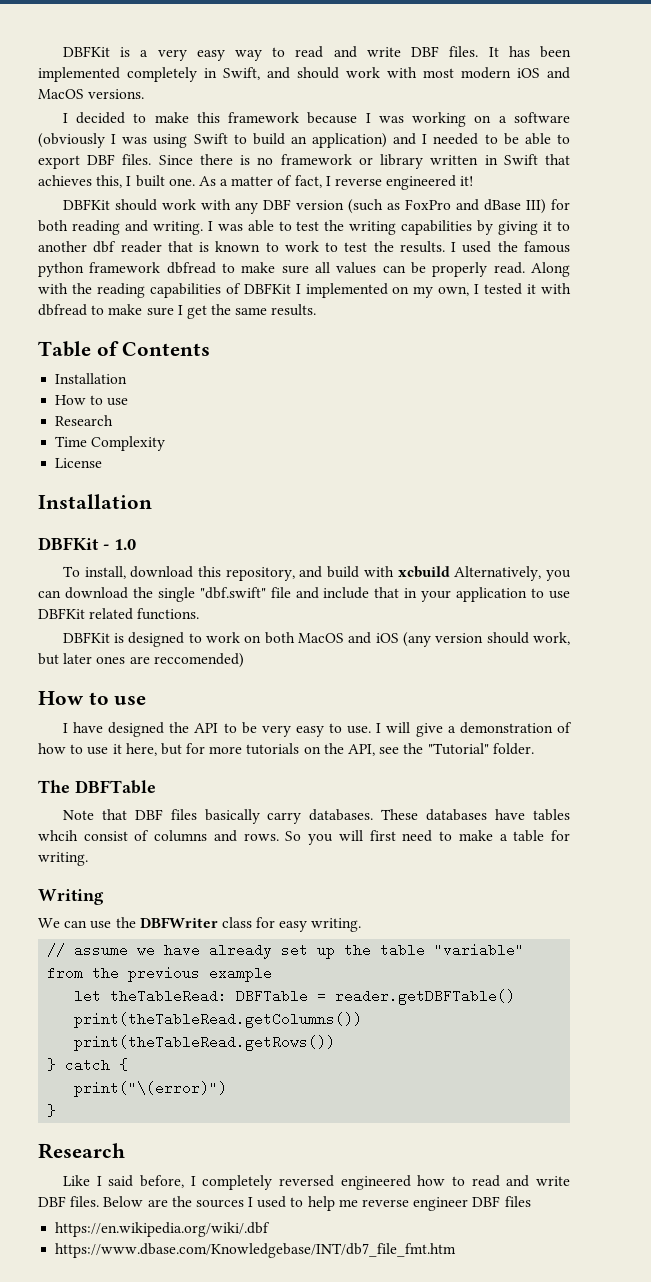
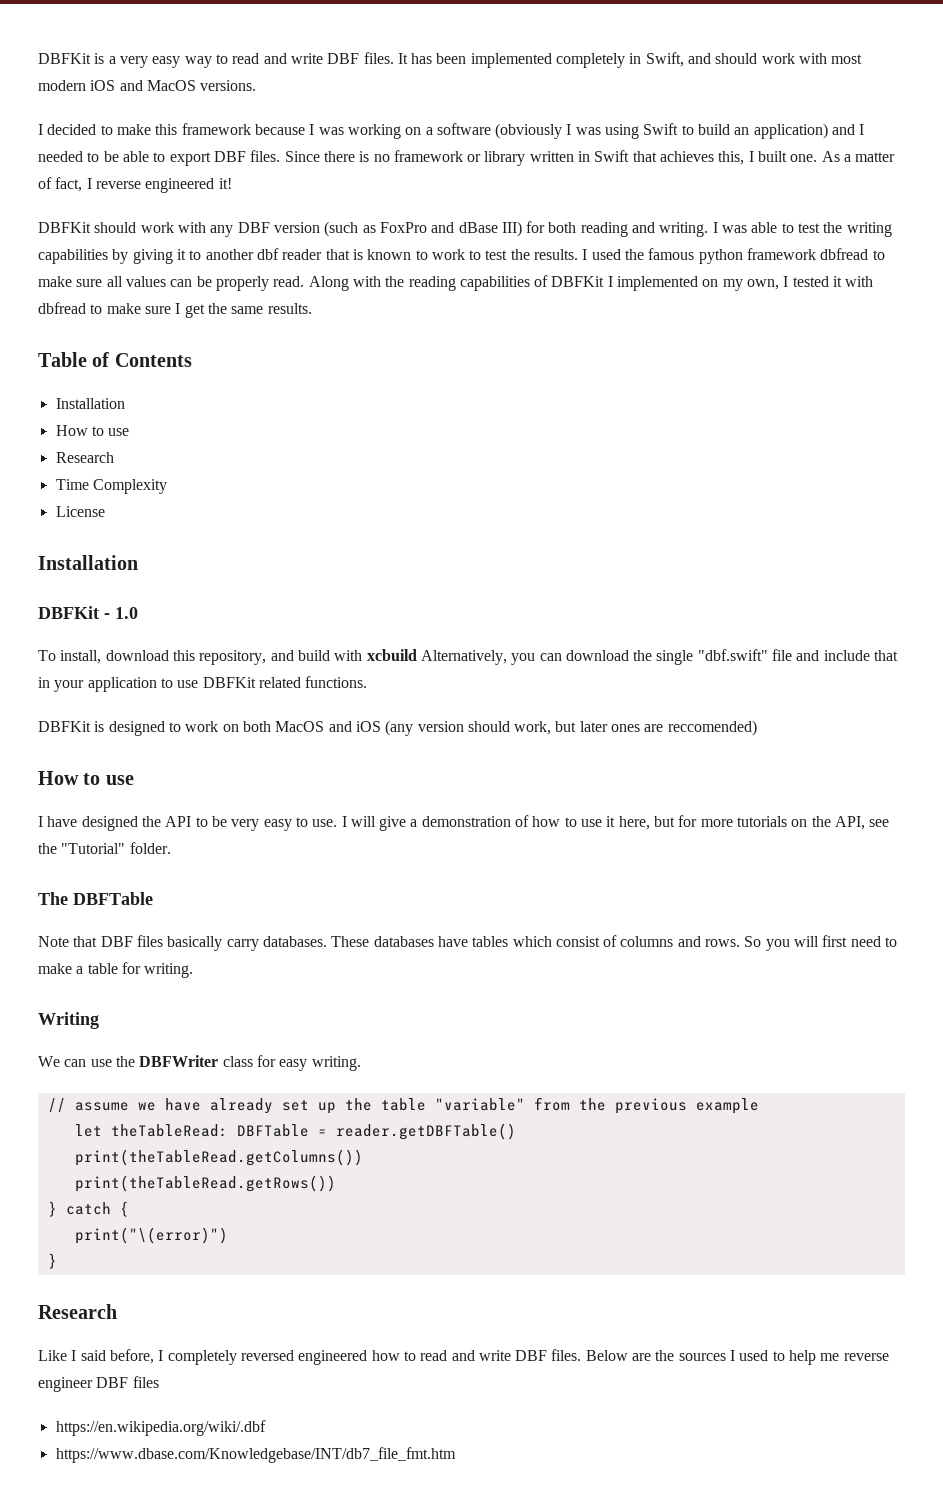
- These databases have tables whcih consist of columns and rows.
+ These databases have tables which consist of columns and rows.

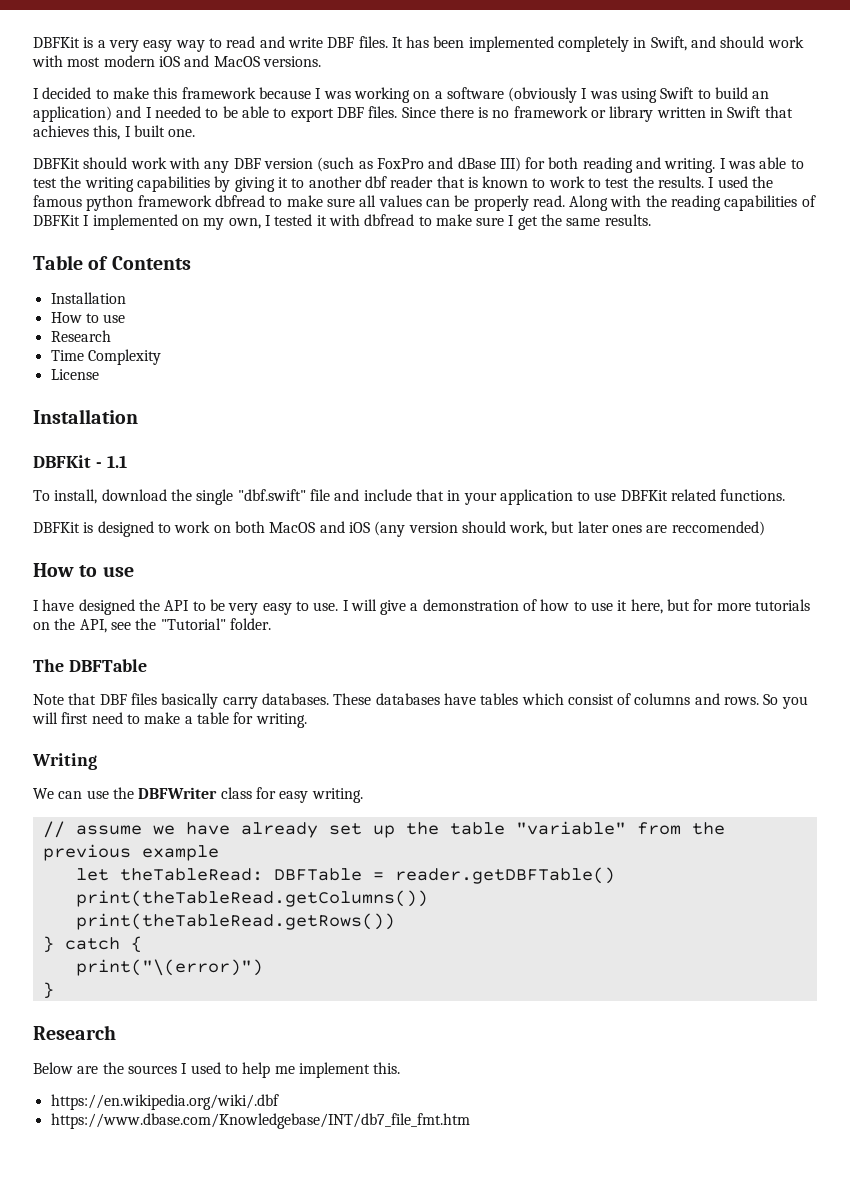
- As a matter of fact, I reverse engineered it!
- DBFKit - 1.0
+ DBFKit - 1.1
- To install, download this repository, and build with xcbuild Alternatively, you can download the single "dbf.swift" file and include that in your application to use DBFKit related functions.
+ To install, download the single "dbf.swift" file and include that in your application to use DBFKit related functions.
- Like I said before, I completely reversed engineered how to read and write DBF files. Below are the sources I used to help me reverse engineer DBF files
+ Below are the sources I used to help me implement this.

